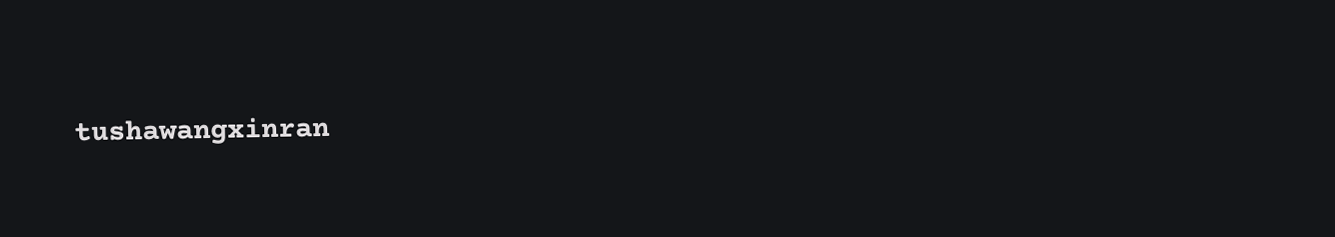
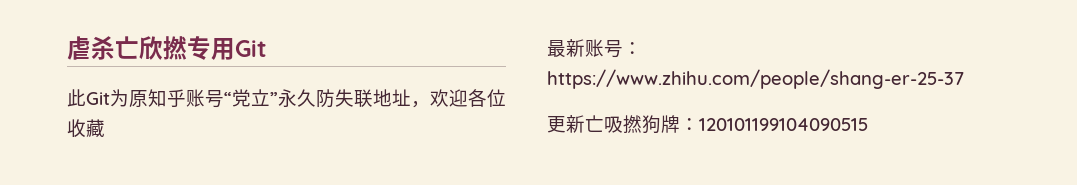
- tushawangxinran
+ 虐杀亡欣撚专用Git
+ 此Git为原知乎账号“党立”永久防失联地址，欢迎各位收藏
+ 最新账号：https://www.zhihu.com/people/shang-er-25-37
+ 更新亡吸撚狗牌：120101199104090515

